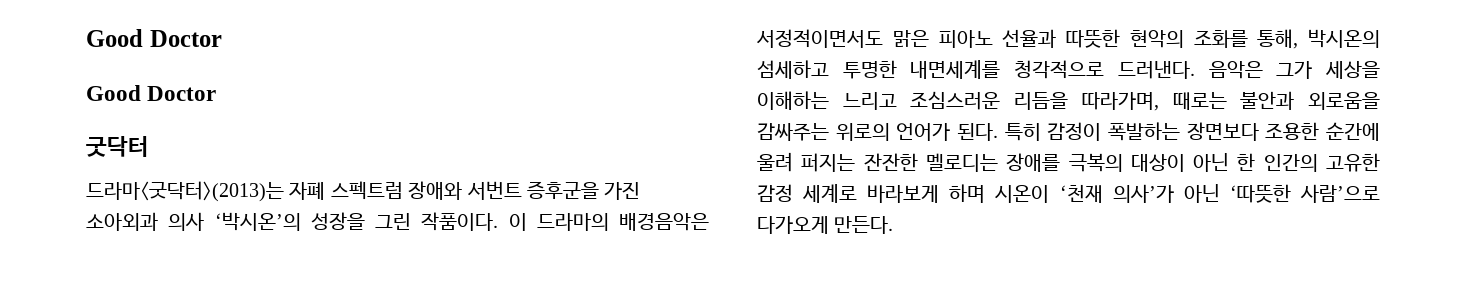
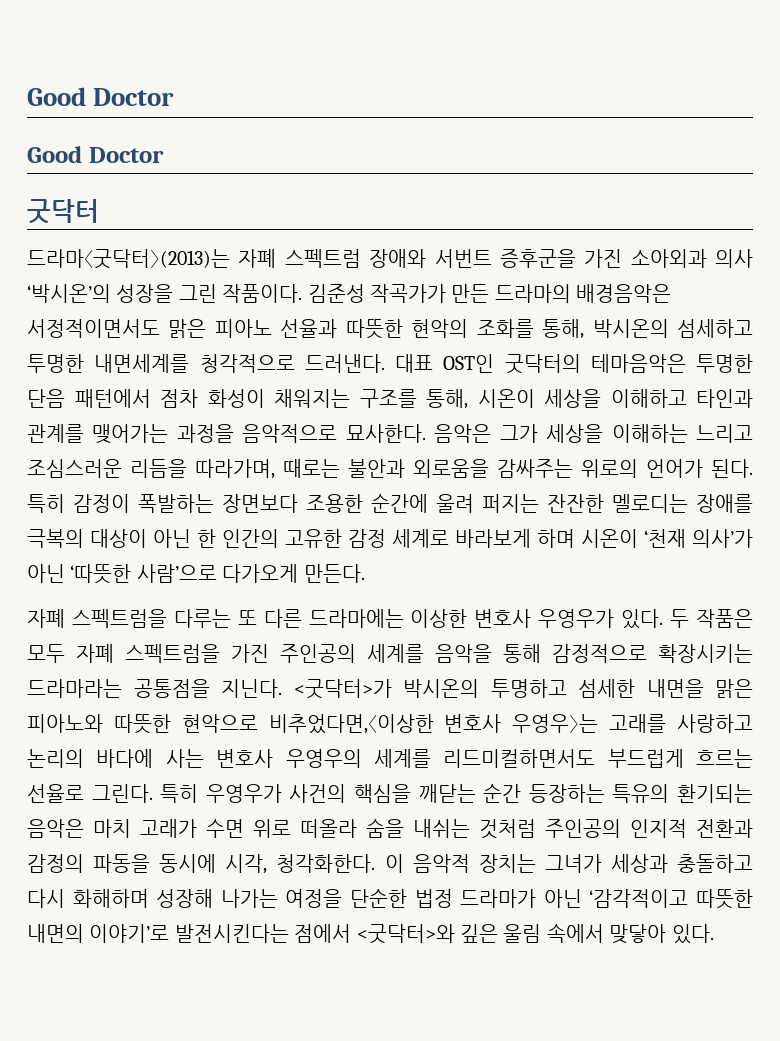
- 이 드라마의 배경음악은 서정적이면서도 맑은 피아노 선율과 따뜻한 현악의 조화를 통해, 박시온의 섬세하고 투명한 내면세계를 청각적으로 드러낸다.
+ 김준성 작곡가가 만든 드라마의 배경음악은 서정적이면서도 맑은 피아노 선율과 따뜻한 현악의 조화를 통해, 박시온의 섬세하고 투명한 내면세계를 청각적으로 드러낸다.
+ 대표 OST인 굿닥터의 테마음악은 투명한 단음 패턴에서 점차 화성이 채워지는 구조를 통해, 시온이 세상을 이해하고 타인과 관계를 맺어가는 과정을 음악적으로 묘사한다.
+ 자폐 스펙트럼을 다루는 또 다른 드라마에는 이상한 변호사 우영우가 있다. 두 작품은 모두 자폐 스펙트럼을 가진 주인공의 세계를 음악을 통해 감정적으로 확장시키는 드라마라는 공통점을 지닌다. <굿닥터>가 박시온의 투명하고 섬세한 내면을 맑은 피아노와 따뜻한 현악으로 비추었다면,〈이상한 변호사 우영우〉는 고래를 사랑하고 논리의 바다에 사는 변호사 우영우의 세계를 리드미컬하면서도 부드럽게 흐르는 선율로 그린다. 특히 우영우가 사건의 핵심을 깨닫는 순간 등장하는 특유의 환기되는 음악은 마치 고래가 수면 위로 떠올라 숨을 내쉬는 것처럼 주인공의 인지적 전환과 감정의 파동을 동시에 시각, 청각화한다. 이 음악적 장치는 그녀가 세상과 충돌하고 다시 화해하며 성장해 나가는 여정을 단순한 법정 드라마가 아닌 ‘감각적이고 따뜻한 내면의 이야기’로 발전시킨다는 점에서 <굿닥터>와 깊은 울림 속에서 맞닿아 있다.

